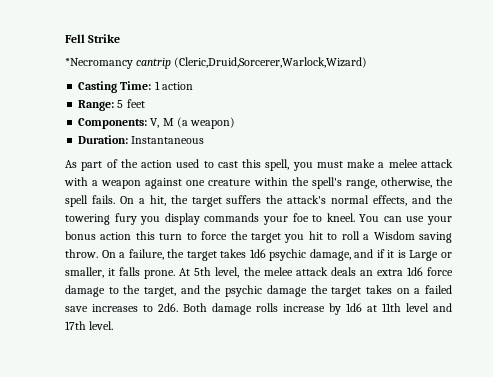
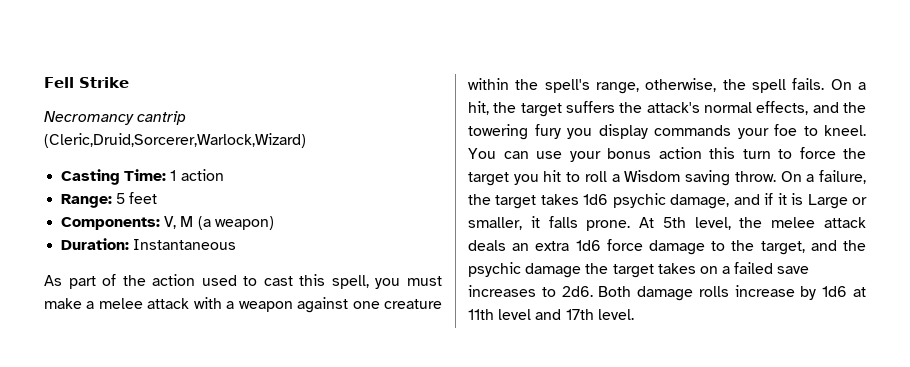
- *Necromancy cantrip (Cleric,Druid,Sorcerer,Warlock,Wizard)
+ Necromancy cantrip (Cleric,Druid,Sorcerer,Warlock,Wizard)

